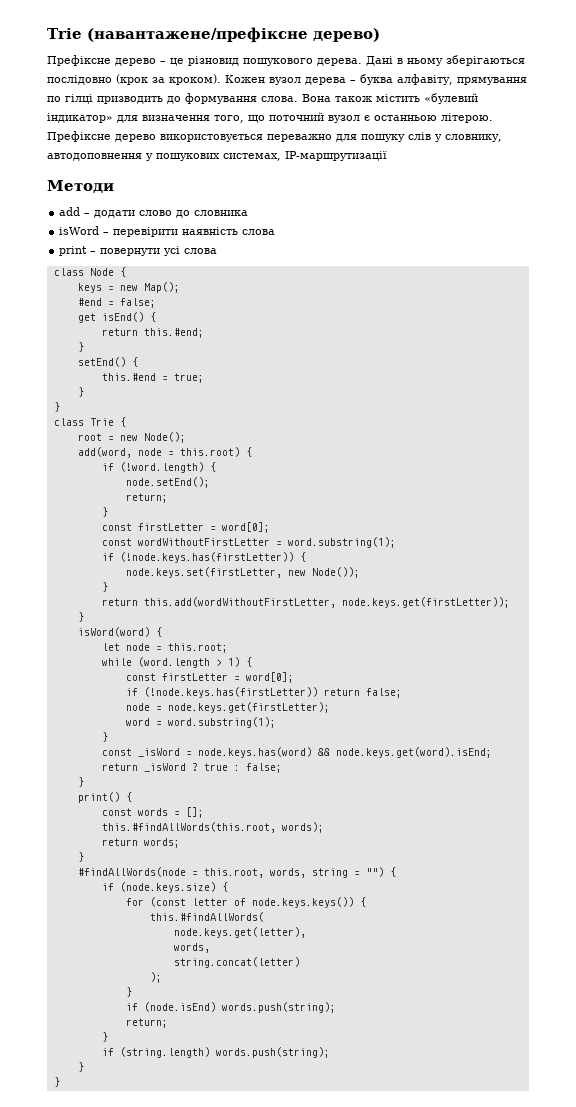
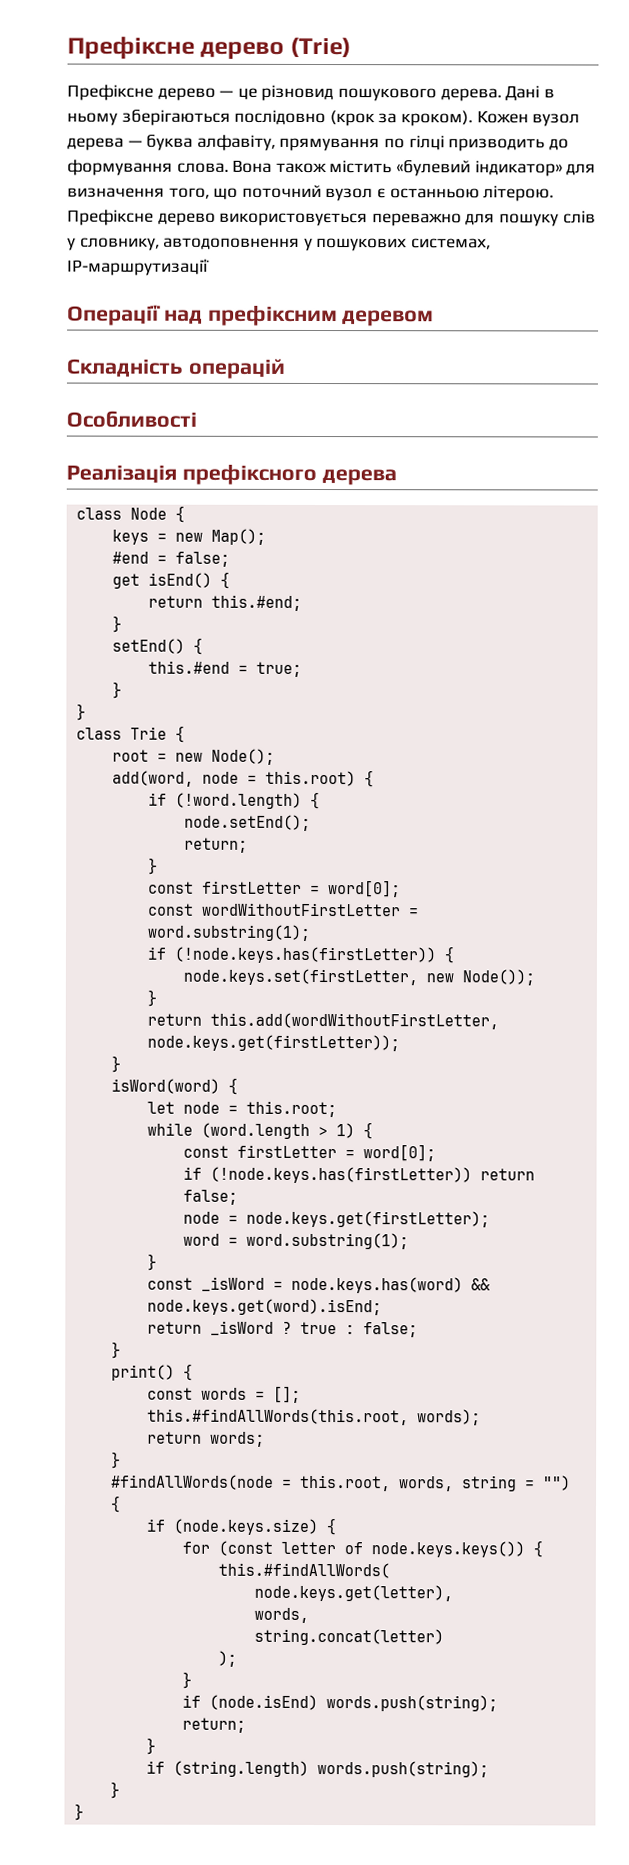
- Trie (навантажене/префіксне дерево)
- Префіксне дерево – це різновид пошукового дерева.
+ Префіксне дерево (Trie)
+ Префіксне дерево — це різновид пошукового дерева.
- Кожен вузол дерева – буква алфавіту, прямування по гілці призводить до формування слова.
+ Кожен вузол дерева — буква алфавіту, прямування по гілці призводить до формування слова.
- Методи
- add – додати слово до словника
- isWord – перевірити наявність слова
- print – повернути усі слова
+ Операції над префіксним деревом
+ Складність операцій
+ Особливості
+ Реалізація префіксного дерева

